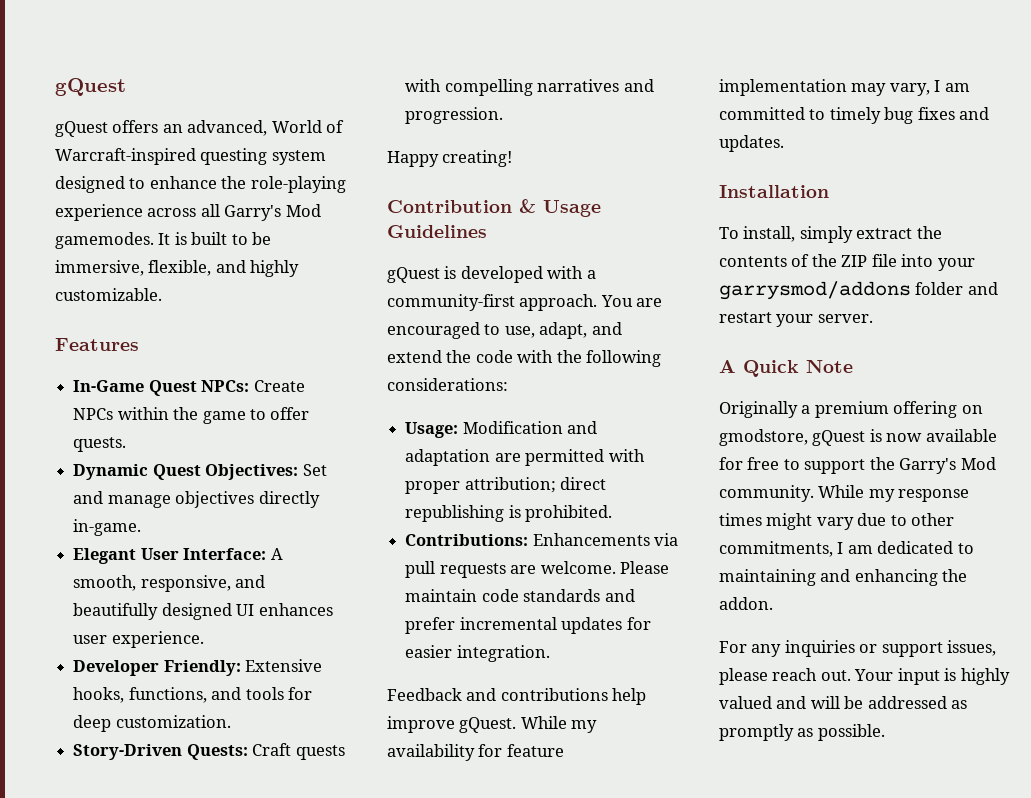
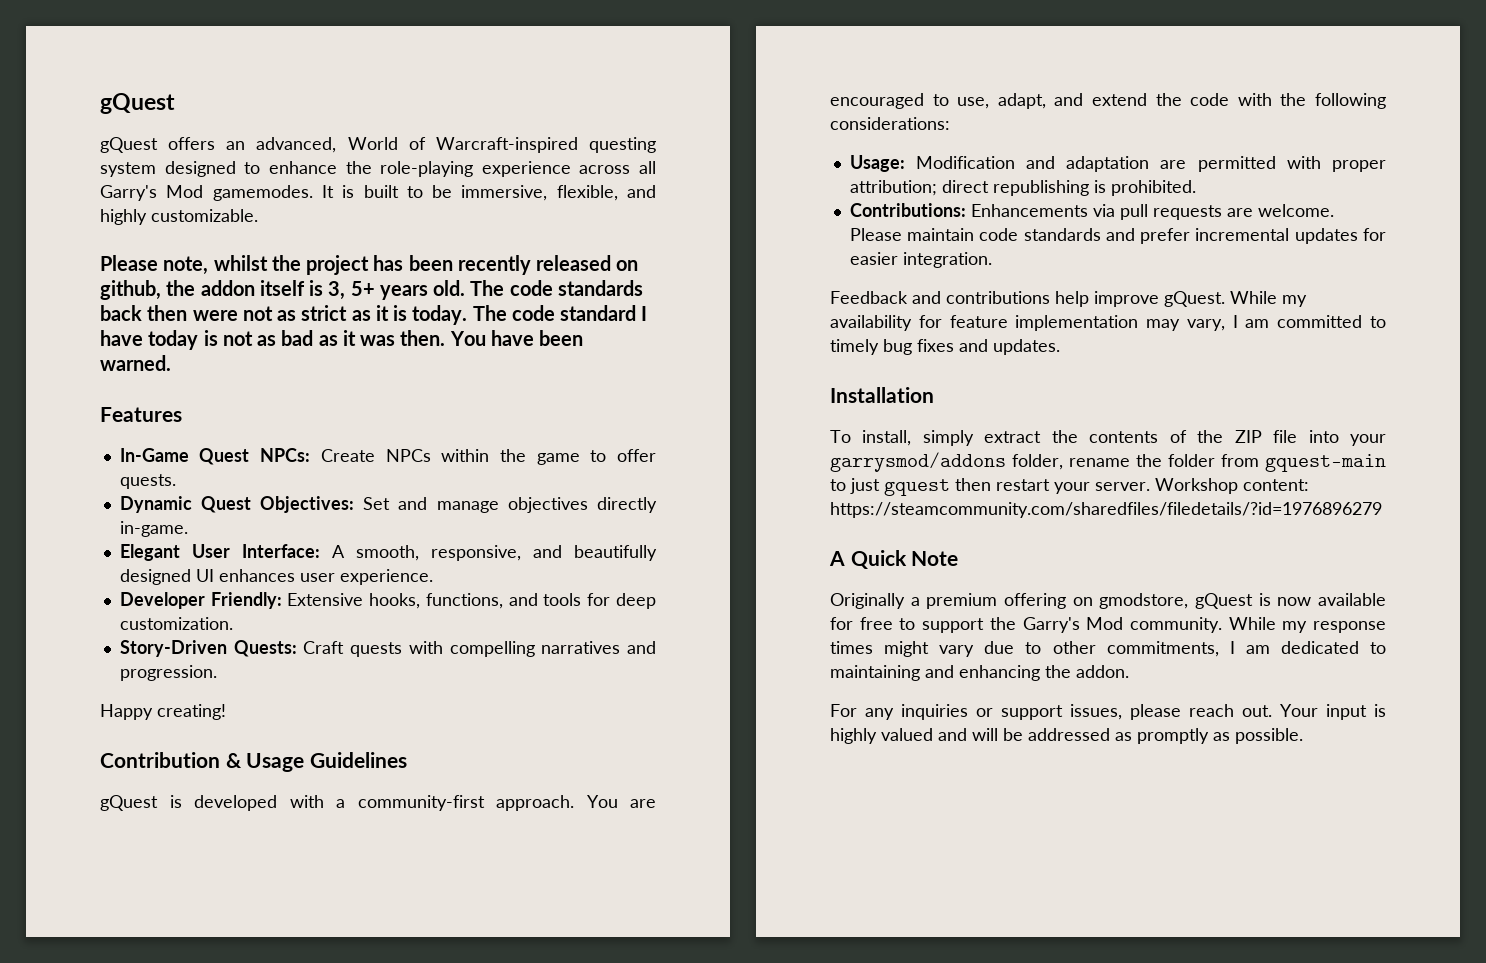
+ Please note, whilst the project has been recently released on github, the addon itself is 3, 5+ years old. The code standards back then were not as strict as it is today. The code standard I have today is not as bad as it was then. You have been warned.
- To install, simply extract the contents of the ZIP file into your garrysmod/addons folder and restart your server.
+ To install, simply extract the contents of the ZIP file into your garrysmod/addons folder, rename the folder from gquest-main to just gquest then restart your server. Workshop content: https://steamcommunity.com/sharedfiles/filedetails/?id=1976896279

